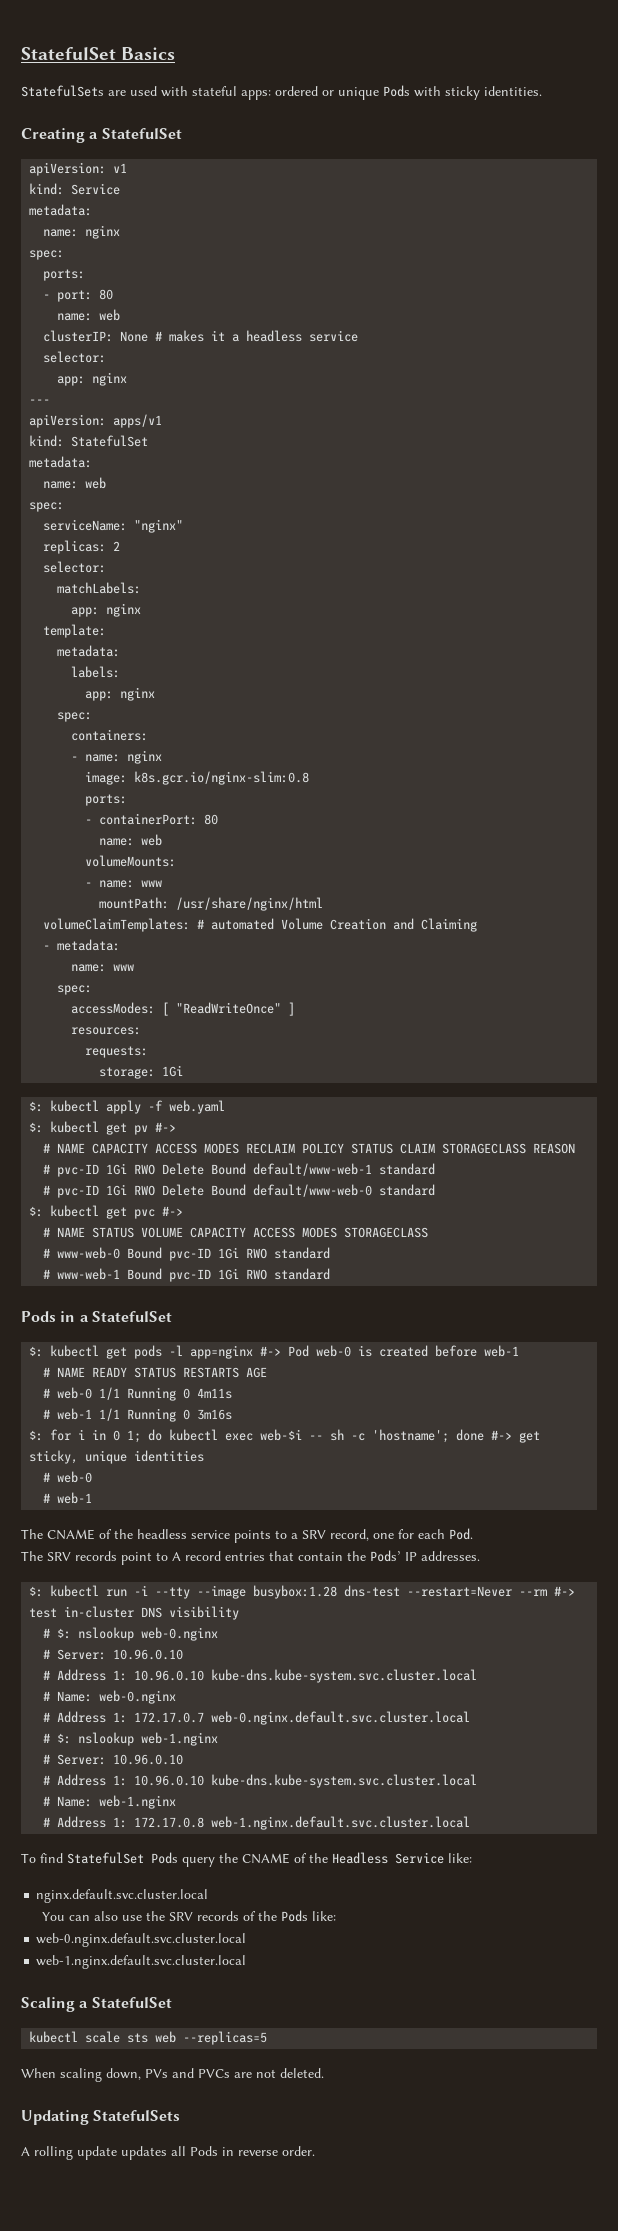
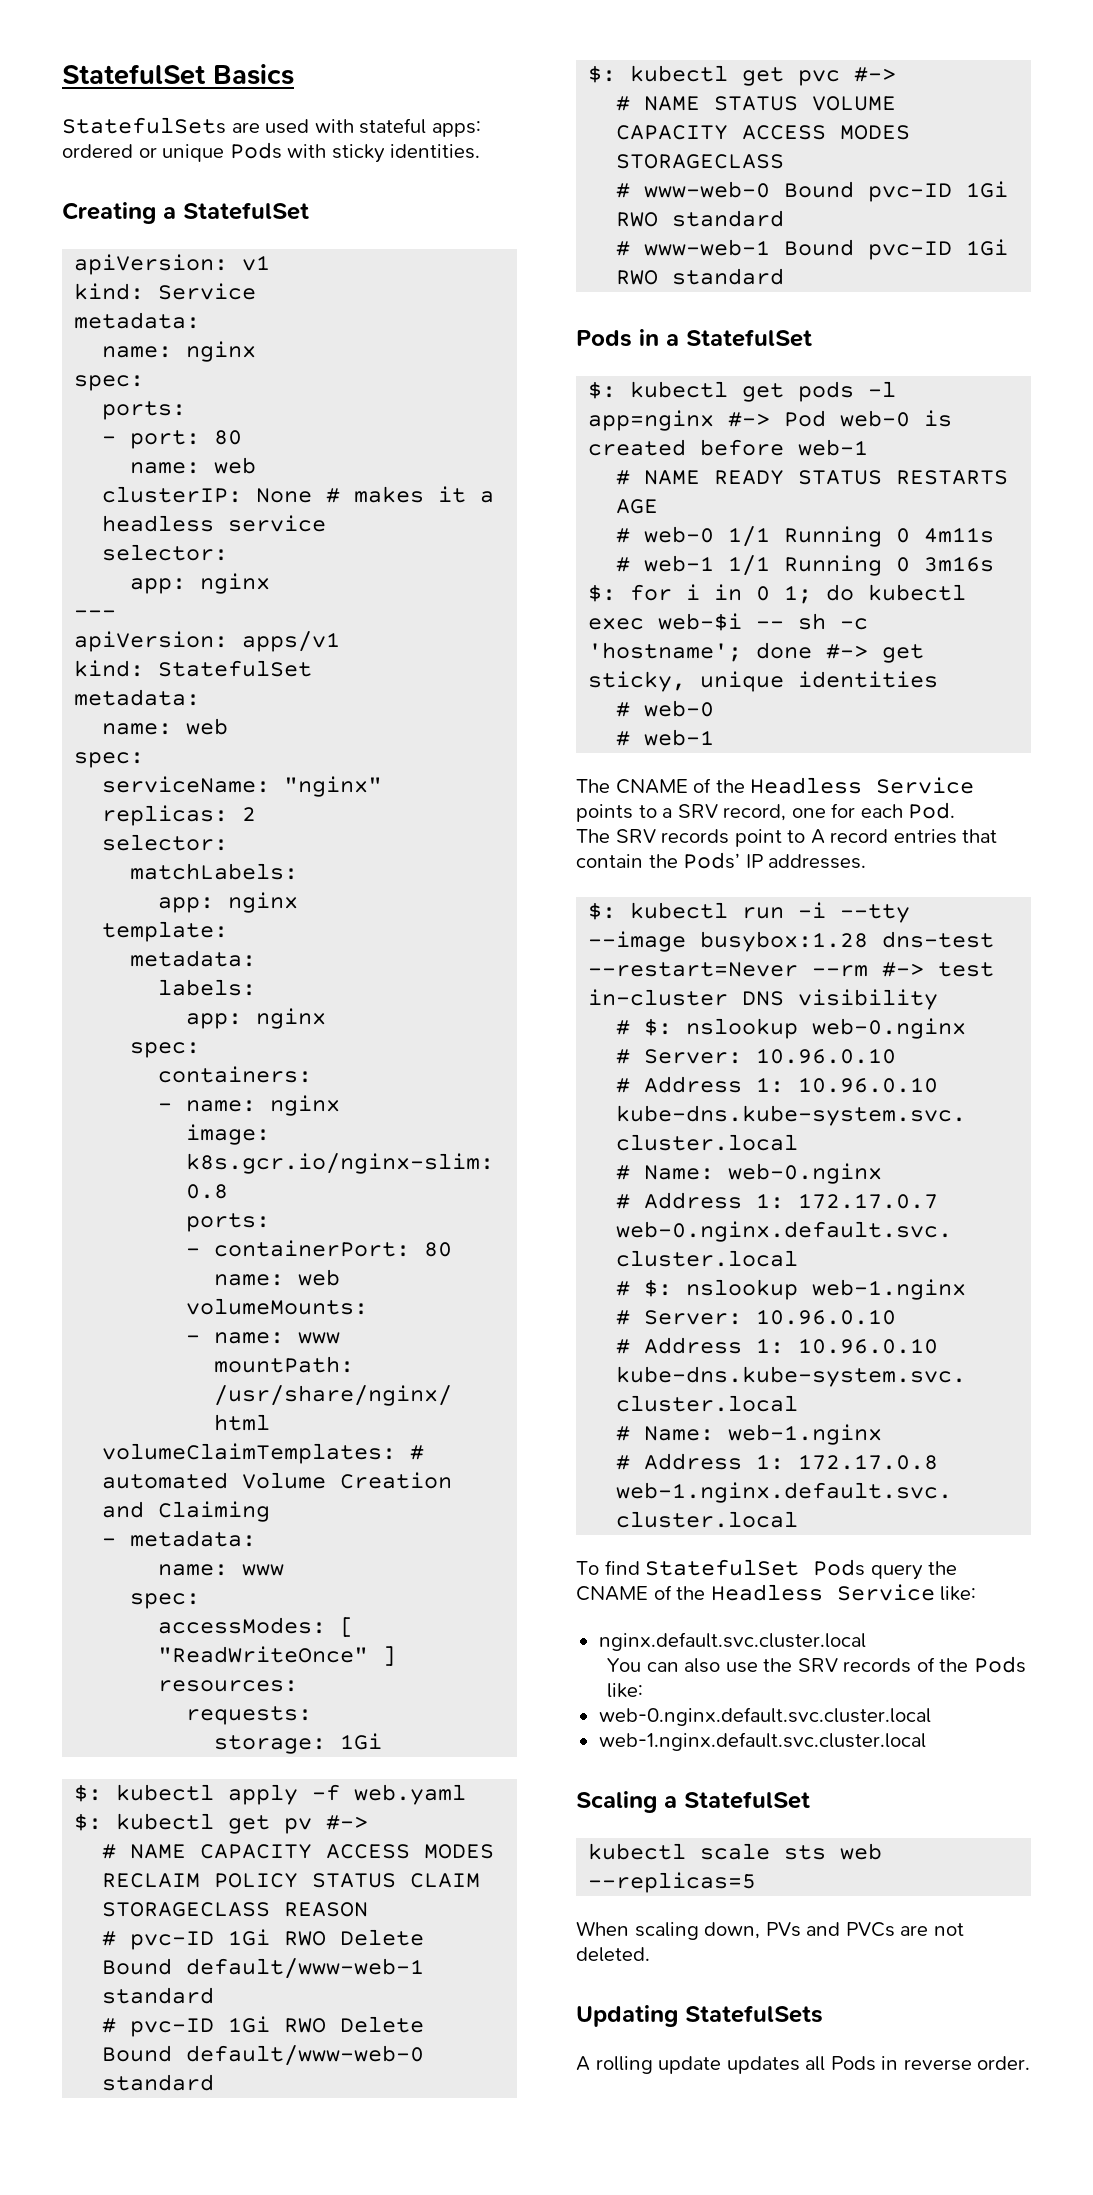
- The CNAME of the headless service points to a SRV record, one for each Pod.
+ The CNAME of the Headless Service points to a SRV record, one for each Pod.

